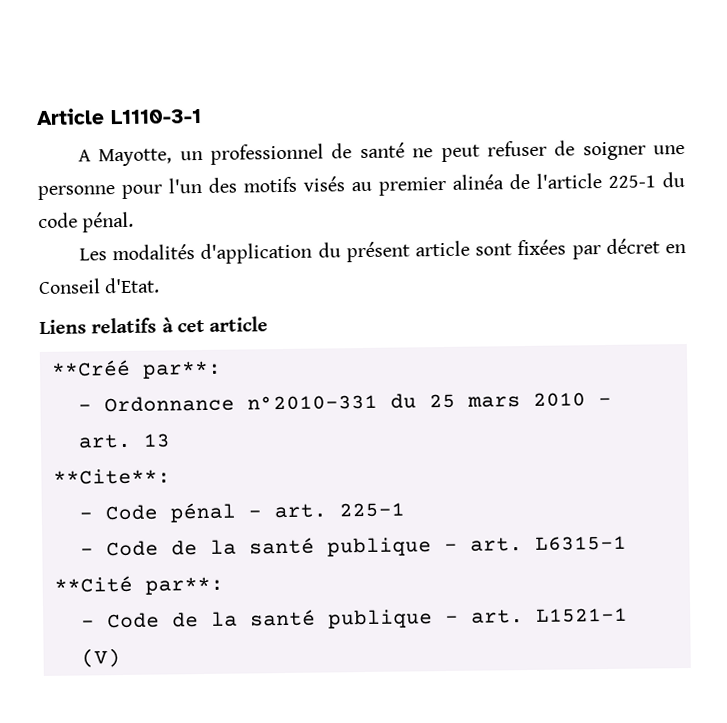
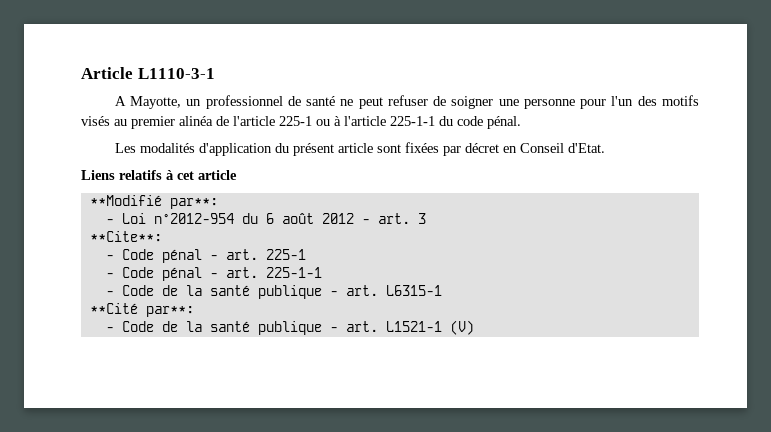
- A Mayotte, un professionnel de santé ne peut refuser de soigner une personne pour l'un des motifs visés au premier alinéa de l'article 225-1 du code pénal.
+ A Mayotte, un professionnel de santé ne peut refuser de soigner une personne pour l'un des motifs visés au premier alinéa de l'article 225-1 ou à l'article 225-1-1 du code pénal.
- **Créé par**:
- - Ordonnance n°2010-331 du 25 mars 2010 - art. 13
+ **Modifié par**:
+ - Loi n°2012-954 du 6 août 2012 - art. 3
+ - Code pénal - art. 225-1-1

